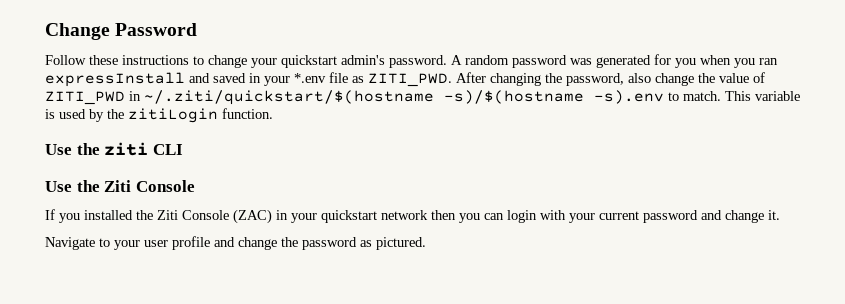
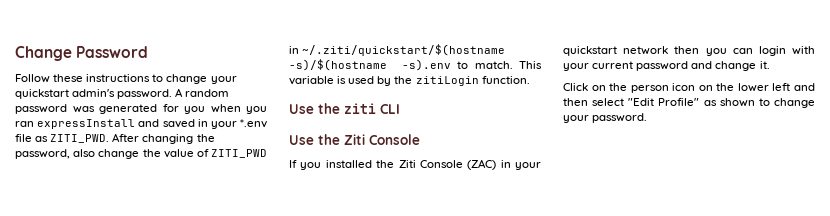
- Navigate to your user profile and change the password as pictured.
+ Click on the person icon on the lower left and then select "Edit Profile" as shown to change your password.

